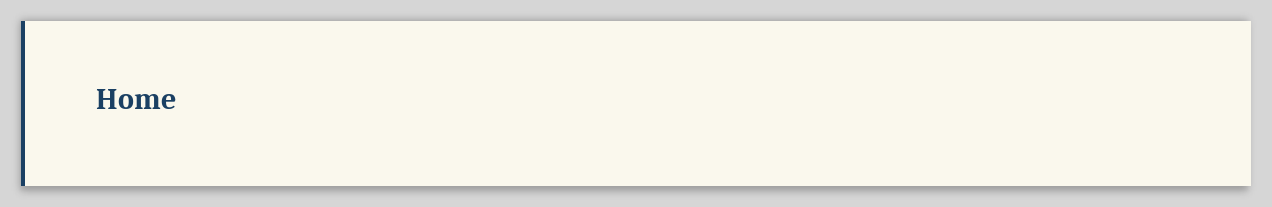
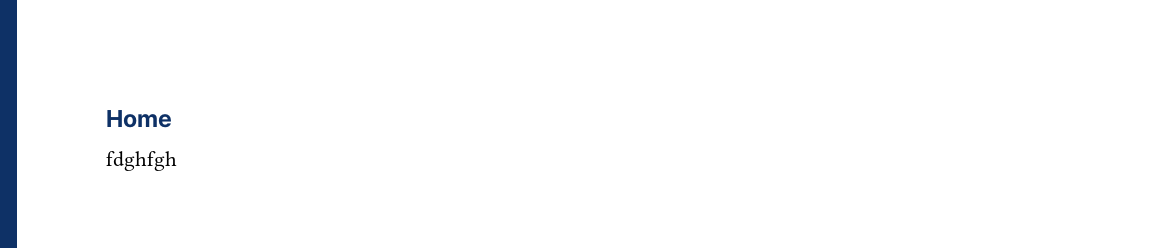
+ fdghfgh

